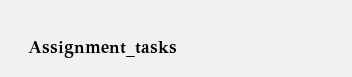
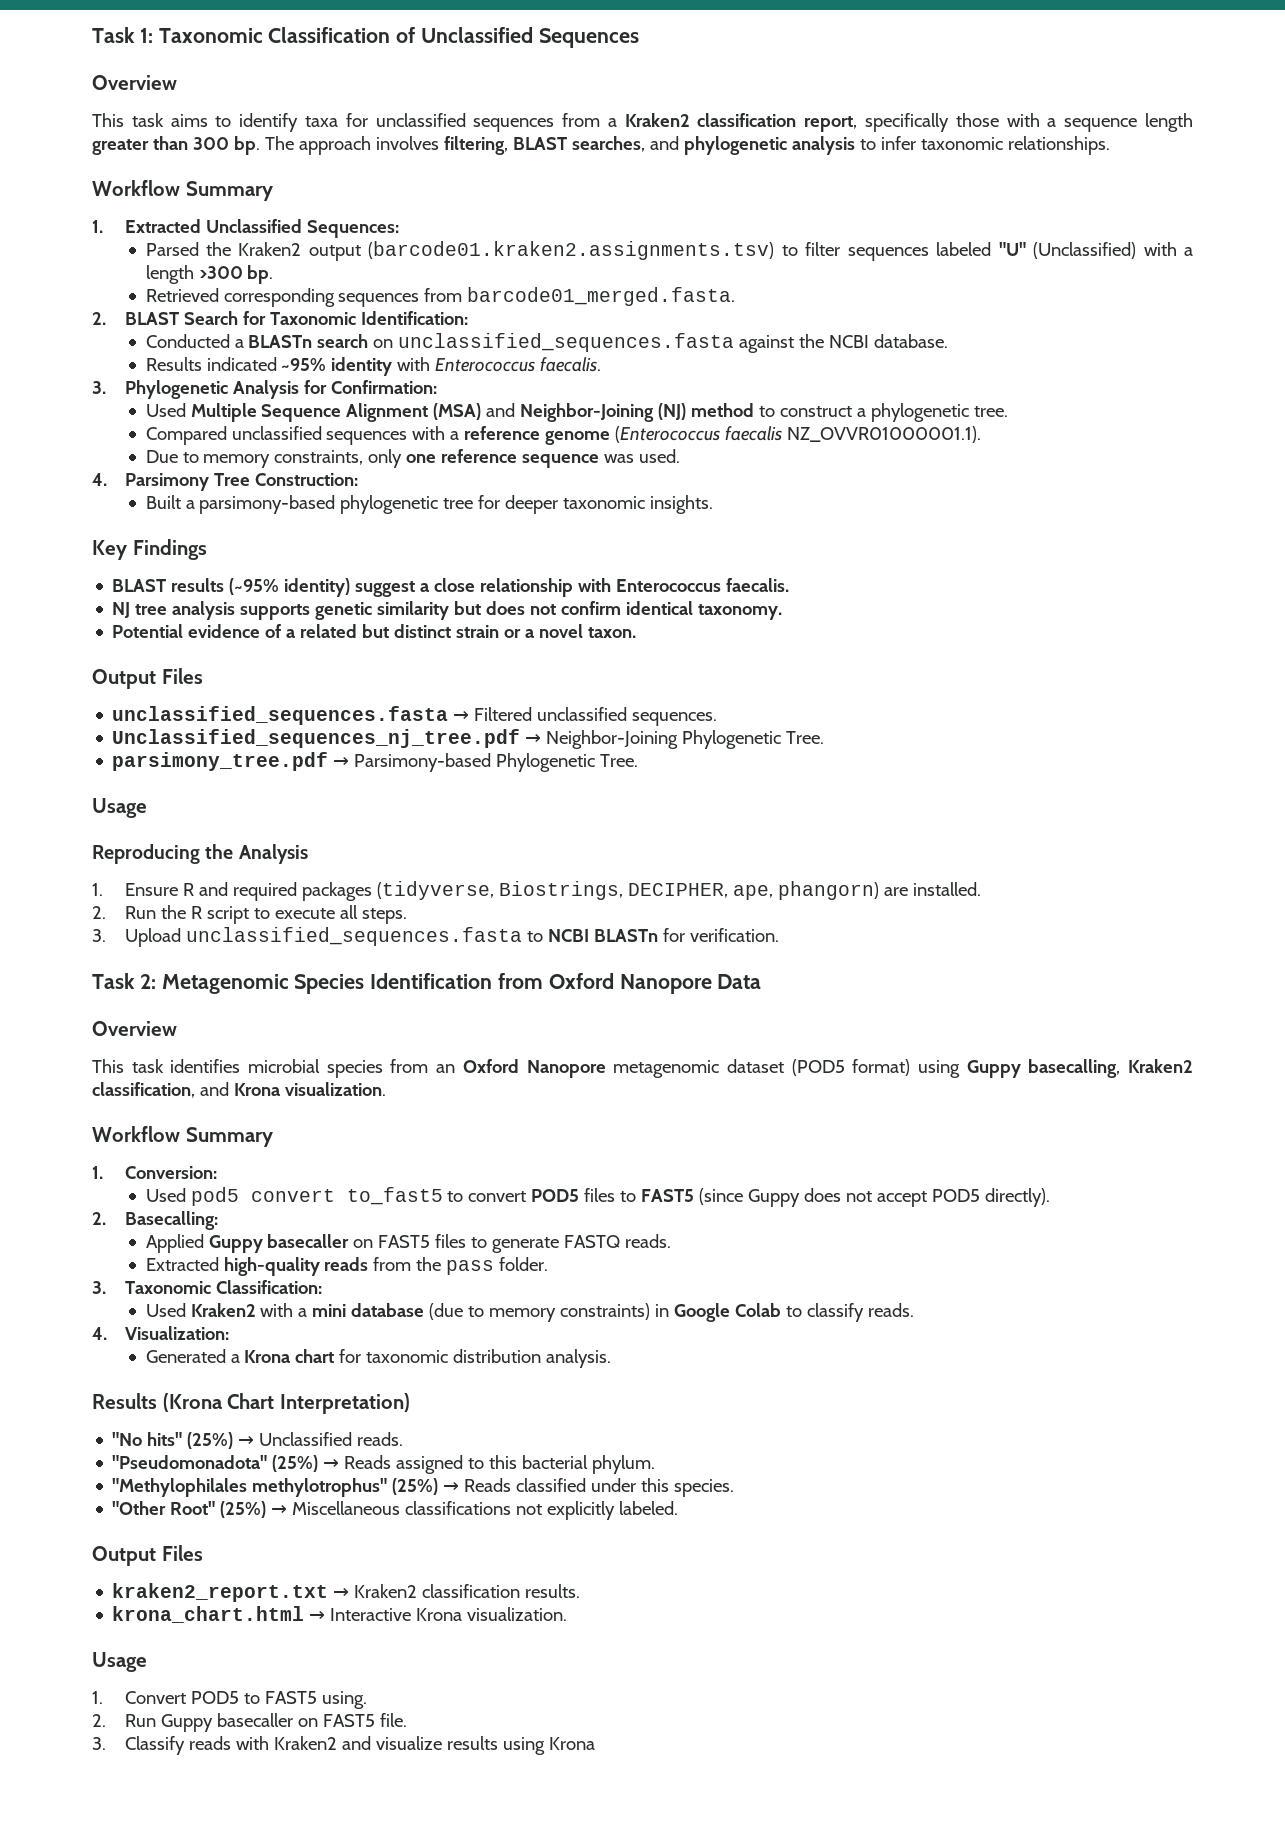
- Assignment_tasks
+ Task 1: Taxonomic Classification of Unclassified Sequences
+ Overview
+ This task aims to identify taxa for unclassified sequences from a Kraken2 classification report, specifically those with a sequence length greater than 300 bp. The approach involves filtering, BLAST searches, and phylogenetic analysis to infer taxonomic relationships.
+ Workflow Summary
+ 1. Extracted Unclassified Sequences:
+ Parsed the Kraken2 output (barcode01.kraken2.assignments.tsv) to filter sequences labeled "U" (Unclassified) with a length >300 bp.
+ Retrieved corresponding sequences from barcode01_merged.fasta.
+ 2. BLAST Search for Taxonomic Identification:
+ Conducted a BLASTn search on unclassified_sequences.fasta against the NCBI database.
+ Results indicated ~95% identity with Enterococcus faecalis.
+ 3. Phylogenetic Analysis for Confirmation:
+ Used Multiple Sequence Alignment (MSA) and Neighbor-Joining (NJ) method to construct a phylogenetic tree.
+ Compared unclassified sequences with a reference genome (Enterococcus faecalis NZ_OVVR01000001.1).
+ Due to memory constraints, only one reference sequence was used.
+ 4. Parsimony Tree Construction:
+ Built a parsimony-based phylogenetic tree for deeper taxonomic insights.
+ Key Findings
+ BLAST results (~95% identity) suggest a close relationship with Enterococcus faecalis.
+ NJ tree analysis supports genetic similarity but does not confirm identical taxonomy.
+ Potential evidence of a related but distinct strain or a novel taxon.
+ Output Files
+ unclassified_sequences.fasta → Filtered unclassified sequences.
+ Unclassified_sequences_nj_tree.pdf → Neighbor-Joining Phylogenetic Tree.
+ parsimony_tree.pdf → Parsimony-based Phylogenetic Tree.
+ Usage
+ Reproducing the Analysis
+ 1. Ensure R and required packages (tidyverse, Biostrings, DECIPHER, ape, phangorn) are installed.
+ 2. Run the R script to execute all steps.
+ 3. Upload unclassified_sequences.fasta to NCBI BLASTn for verification.
+ Task 2: Metagenomic Species Identification from Oxford Nanopore Data
+ Overview
+ This task identifies microbial species from an Oxford Nanopore metagenomic dataset (POD5 format) using Guppy basecalling, Kraken2 classification, and Krona visualization.
+ Workflow Summary
+ 1. Conversion:
+ Used pod5 convert to_fast5 to convert POD5 files to FAST5 (since Guppy does not accept POD5 directly).
+ 2. Basecalling:
+ Applied Guppy basecaller on FAST5 files to generate FASTQ reads.
+ Extracted high-quality reads from the pass folder.
+ 3. Taxonomic Classification:
+ Used Kraken2 with a mini database (due to memory constraints) in Google Colab to classify reads.
+ 4. Visualization:
+ Generated a Krona chart for taxonomic distribution analysis.
+ Results (Krona Chart Interpretation)
+ "No hits" (25%) → Unclassified reads.
+ "Pseudomonadota" (25%) → Reads assigned to this bacterial phylum.
+ "Methylophilales methylotrophus" (25%) → Reads classified under this species.
+ "Other Root" (25%) → Miscellaneous classifications not explicitly labeled.
+ Output Files
+ kraken2_report.txt → Kraken2 classification results.
+ krona_chart.html → Interactive Krona visualization.
+ Usage
+ 1. Convert POD5 to FAST5 using.
+ 2. Run Guppy basecaller on FAST5 file.
+ 3. Classify reads with Kraken2 and visualize results using Krona

